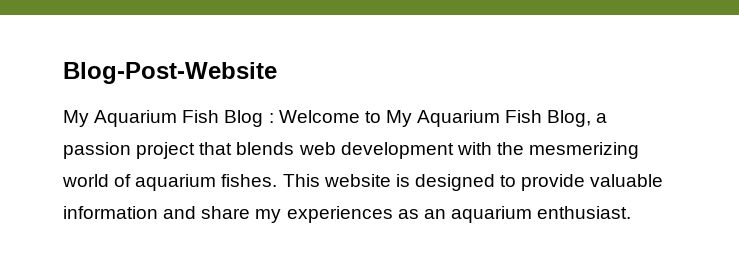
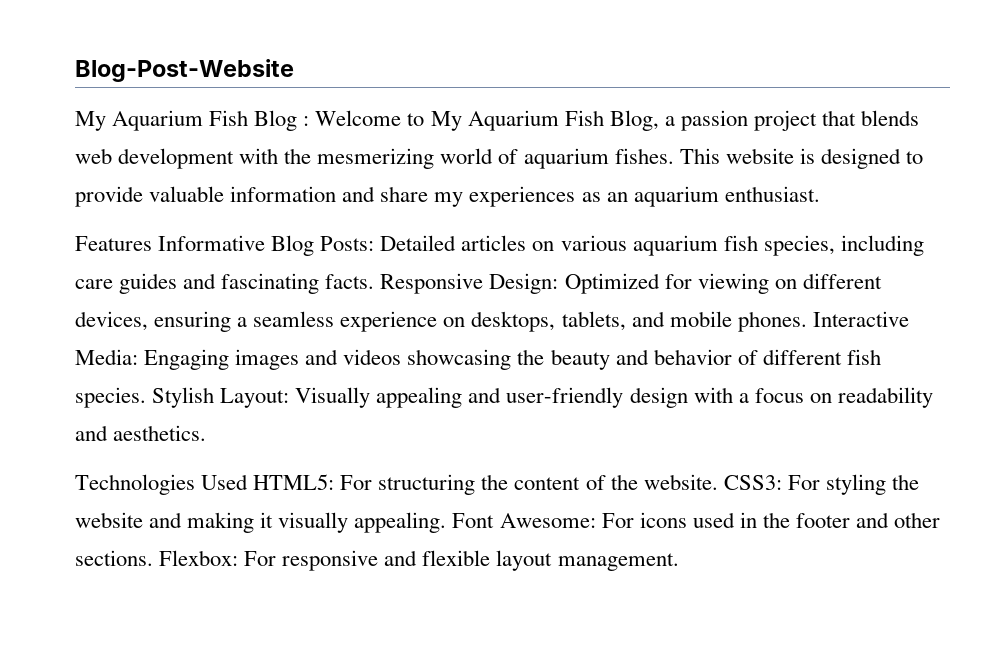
+ Features Informative Blog Posts: Detailed articles on various aquarium fish species, including care guides and fascinating facts. Responsive Design: Optimized for viewing on different devices, ensuring a seamless experience on desktops, tablets, and mobile phones. Interactive Media: Engaging images and videos showcasing the beauty and behavior of different fish species. Stylish Layout: Visually appealing and user-friendly design with a focus on readability and aesthetics.
+ Technologies Used HTML5: For structuring the content of the website. CSS3: For styling the website and making it visually appealing. Font Awesome: For icons used in the footer and other sections. Flexbox: For responsive and flexible layout management.

